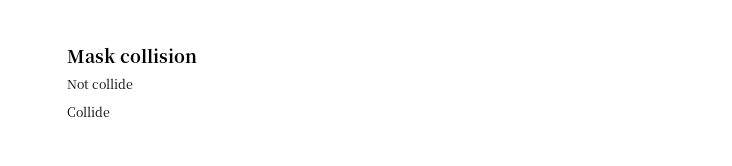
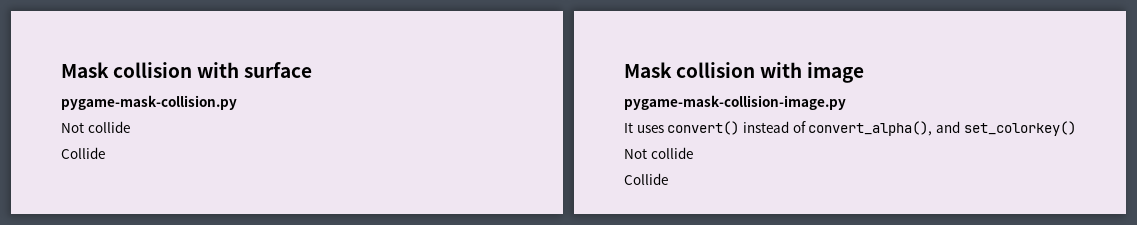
- Mask collision
+ Mask collision with surface
+ pygame-mask-collision.py
+ Not collide
+ Collide
+ Mask collision with image
+ pygame-mask-collision-image.py
+ It uses convert() instead of convert_alpha(), and set_colorkey()

